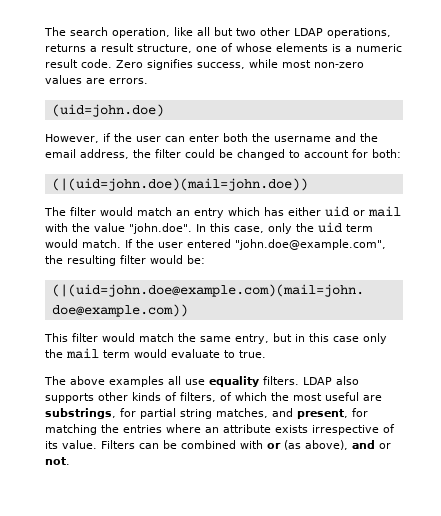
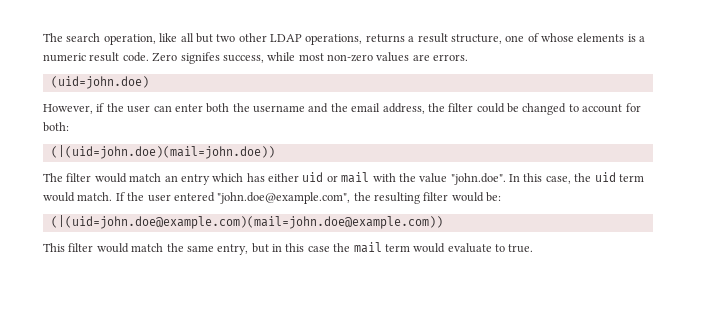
- Zero signifies success, while most non-zero values are errors.
+ Zero signifes success, while most non-zero values are errors.
- The filter would match an entry which has either uid or mail with the value "john.doe". In this case, only the uid term would match.
+ The filter would match an entry which has either uid or mail with the value "john.doe". In this case, the uid term would match.
- This filter would match the same entry, but in this case only the mail term would evaluate to true.
+ This filter would match the same entry, but in this case the mail term would evaluate to true.
- The above examples all use equality filters. LDAP also supports other kinds of filters, of which the most useful are substrings, for partial string matches, and present, for matching the entries where an attribute exists irrespective of its value. Filters can be combined with or (as above), and or not.

